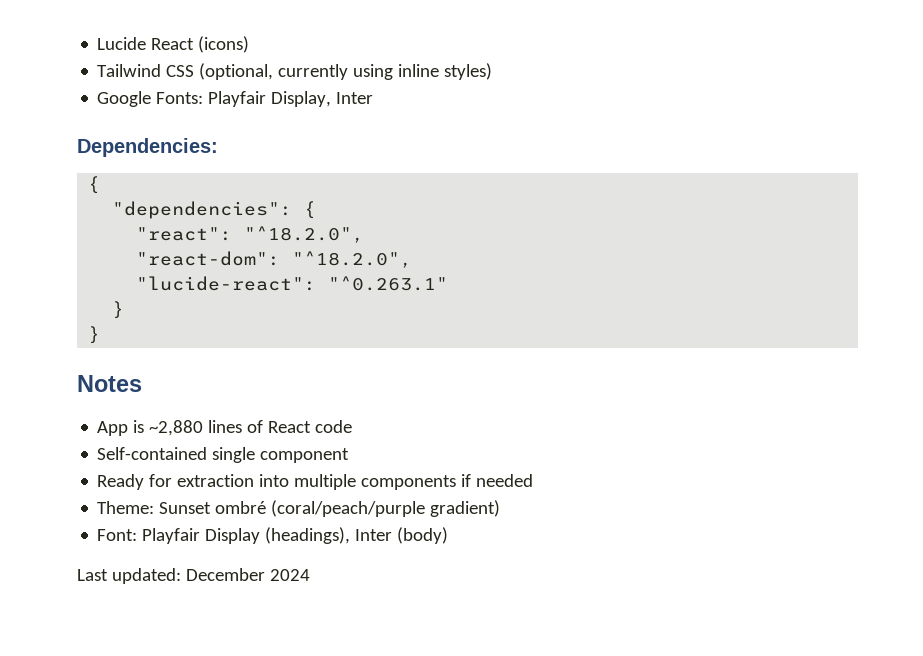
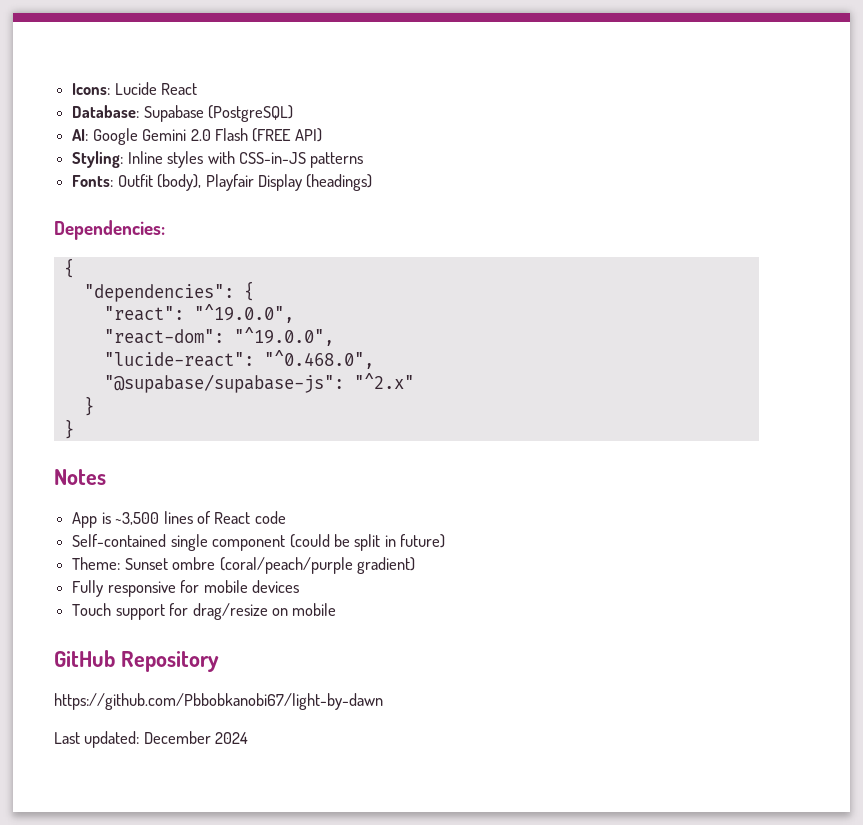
- Lucide React (icons)
- Tailwind CSS (optional, currently using inline styles)
- Google Fonts: Playfair Display, Inter
+ Icons: Lucide React
+ Database: Supabase (PostgreSQL)
+ AI: Google Gemini 2.0 Flash (FREE API)
+ Styling: Inline styles with CSS-in-JS patterns
+ Fonts: Outfit (body), Playfair Display (headings)
- "react": "^18.2.0",
+ "react": "^19.0.0",
- "react-dom": "^18.2.0",
+ "react-dom": "^19.0.0",
- "lucide-react": "^0.263.1"
+ "lucide-react": "^0.468.0",
+ "@supabase/supabase-js": "^2.x"
- App is ~2,880 lines of React code
+ App is ~3,500 lines of React code
- Self-contained single component
- Ready for extraction into multiple components if needed
+ Self-contained single component (could be split in future)
- Theme: Sunset ombré (coral/peach/purple gradient)
+ Theme: Sunset ombre (coral/peach/purple gradient)
- Font: Playfair Display (headings), Inter (body)
+ Fully responsive for mobile devices
+ Touch support for drag/resize on mobile
+ GitHub Repository
+ https://github.com/Pbbobkanobi67/light-by-dawn

